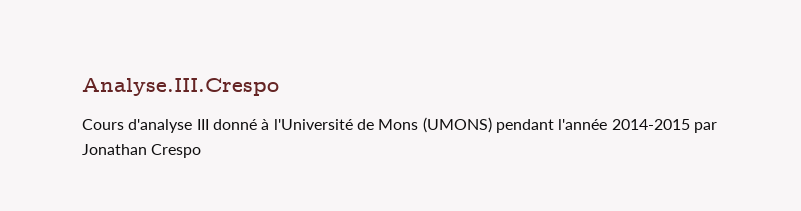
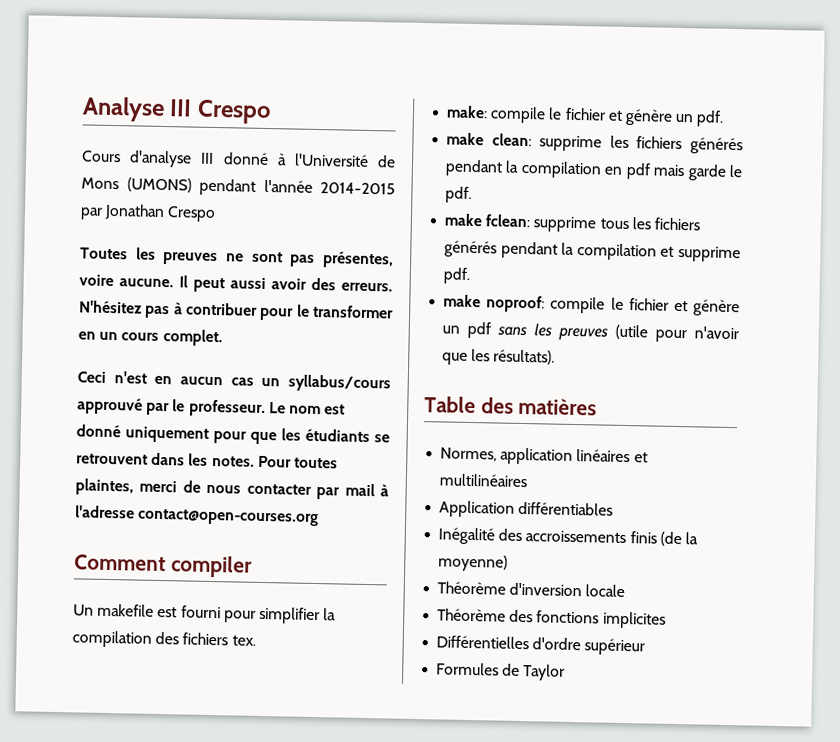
- Analyse.III.Crespo
+ Analyse III Crespo
+ Toutes les preuves ne sont pas présentes, voire aucune. Il peut aussi avoir des erreurs. N'hésitez pas à contribuer pour le transformer en un cours complet.
+ Ceci n'est en aucun cas un syllabus/cours approuvé par le professeur. Le nom est donné uniquement pour que les étudiants se retrouvent dans les notes. Pour toutes plaintes, merci de nous contacter par mail à l'adresse contact@open-courses.org
+ Comment compiler
+ Un makefile est fourni pour simplifier la compilation des fichiers tex.
+ make: compile le fichier et génère un pdf.
+ make clean: supprime les fichiers générés pendant la compilation en pdf mais garde le pdf.
+ make fclean: supprime tous les fichiers générés pendant la compilation et supprime pdf.
+ make noproof: compile le fichier et génère un pdf sans les preuves (utile pour n'avoir que les résultats).
+ Table des matières
+ Normes, application linéaires et multilinéaires
+ Application différentiables
+ Inégalité des accroissements finis (de la moyenne)
+ Théorème d'inversion locale
+ Théorème des fonctions implicites
+ Différentielles d'ordre supérieur
+ Formules de Taylor

